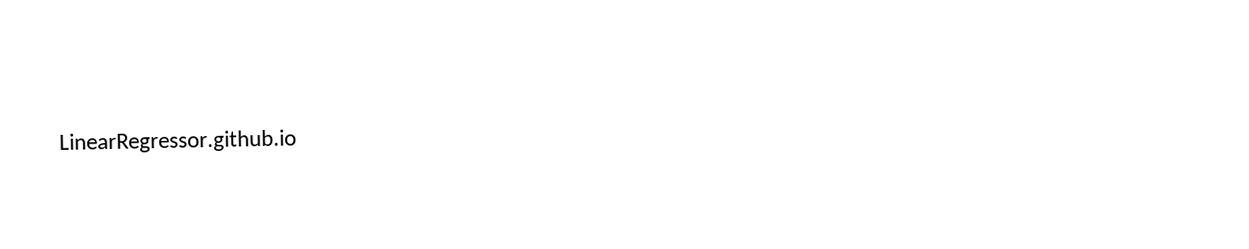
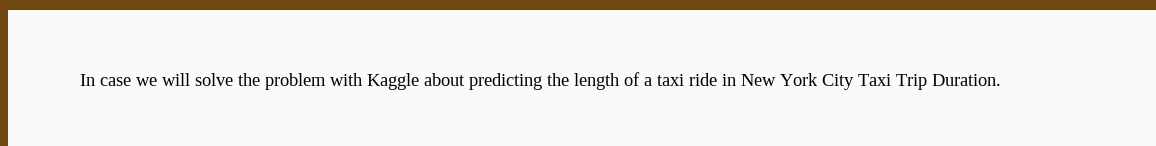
- LinearRegressor.github.io
+ In case we will solve the problem with Kaggle about predicting the length of a taxi ride in New York City Taxi Trip Duration.

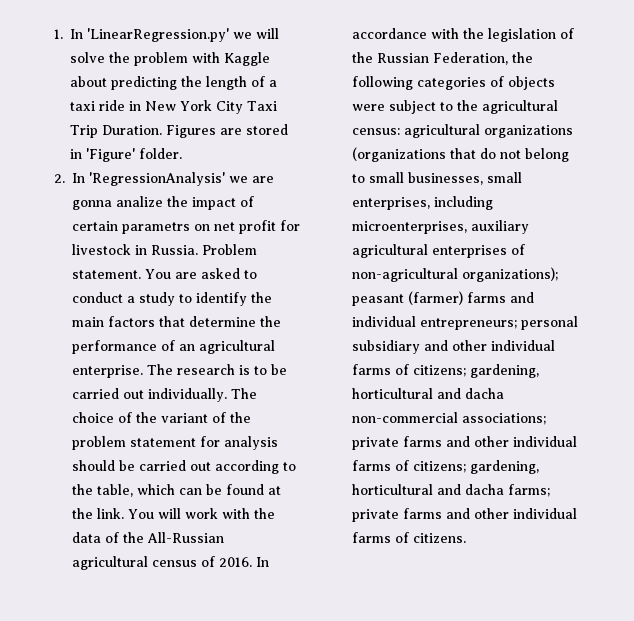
- In case we will solve the problem with Kaggle about predicting the length of a taxi ride in New York City Taxi Trip Duration.
+ 1. In 'LinearRegression.py' we will solve the problem with Kaggle about predicting the length of a taxi ride in New York City Taxi Trip Duration.
+ Figures are stored in 'Figure' folder.
+ 2. In 'RegressionAnalysis' we are gonna analize the impact of certain parametrs on net profit for livestock in Russia. Problem statement. You are asked to conduct a study to identify the main factors that determine the performance of an agricultural enterprise. The research is to be carried out individually. The choice of the variant of the problem statement for analysis should be carried out according to the table, which can be found at the link. You will work with the data of the All-Russian agricultural census of 2016. In accordance with the legislation of the Russian Federation, the following categories of objects were subject to the agricultural census: agricultural organizations (organizations that do not belong to small businesses, small enterprises, including microenterprises, auxiliary agricultural enterprises of non-agricultural organizations); peasant (farmer) farms and individual entrepreneurs; personal subsidiary and other individual farms of citizens; gardening, horticultural and dacha non-commercial associations; private farms and other individual farms of citizens; gardening, horticultural and dacha farms; private farms and other individual farms of citizens.

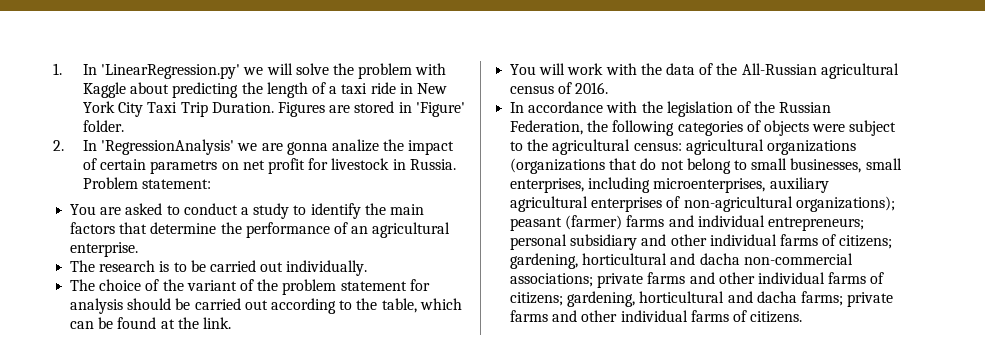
- Problem statement. You are asked to conduct a study to identify the main factors that determine the performance of an agricultural enterprise. The research is to be carried out individually. The choice of the variant of the problem statement for analysis should be carried out according to the table, which can be found at the link. You will work with the data of the All-Russian agricultural census of 2016. In accordance with the legislation of the Russian Federation, the following categories of objects were subject to the agricultural census:
+ Problem statement:
+ You are asked to conduct a study to identify the main factors that determine the performance of an agricultural enterprise.
+ The research is to be carried out individually.
+ The choice of the variant of the problem statement for analysis should be carried out according to the table, which can be found at the link.
+ You will work with the data of the All-Russian agricultural census of 2016.
+ In accordance with the legislation of the Russian Federation, the following categories of objects were subject to the agricultural census:

